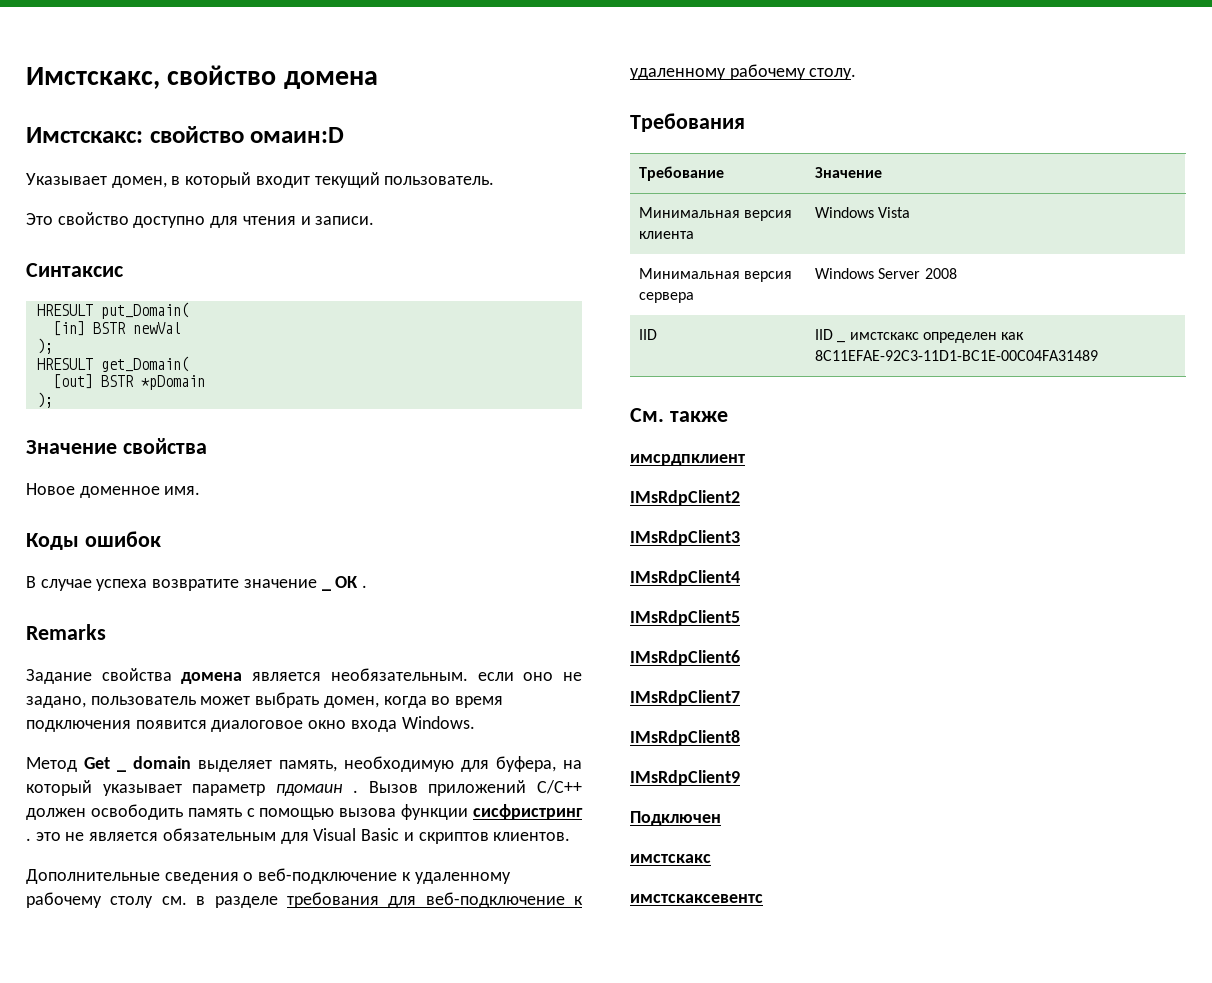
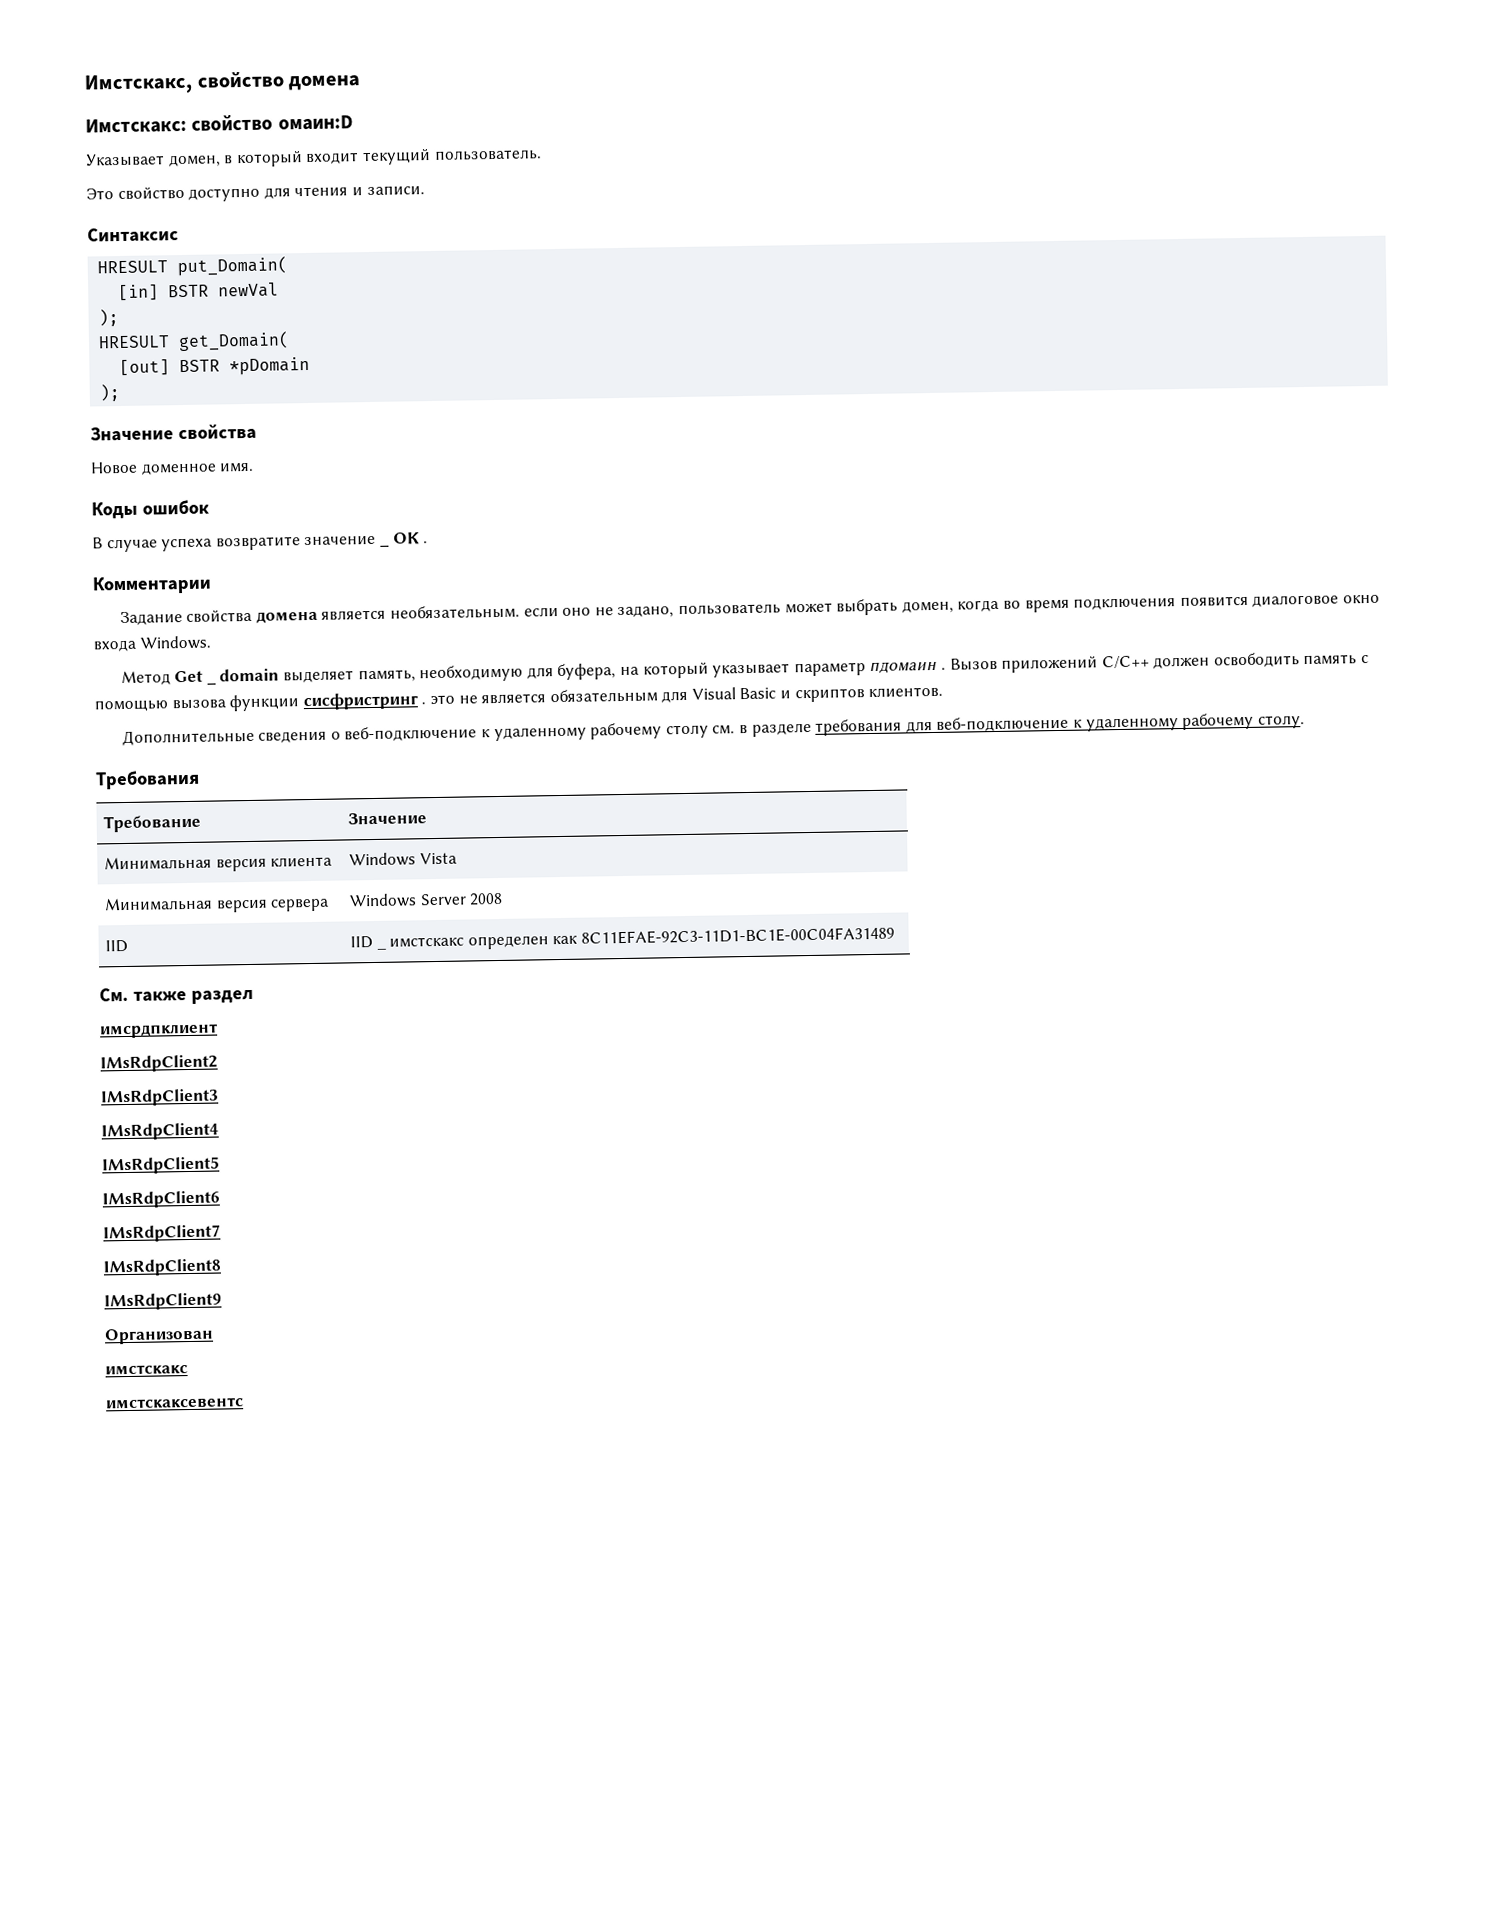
- Remarks
+ Комментарии
- См. также
+ См. также раздел
- Подключен
+ Организован

